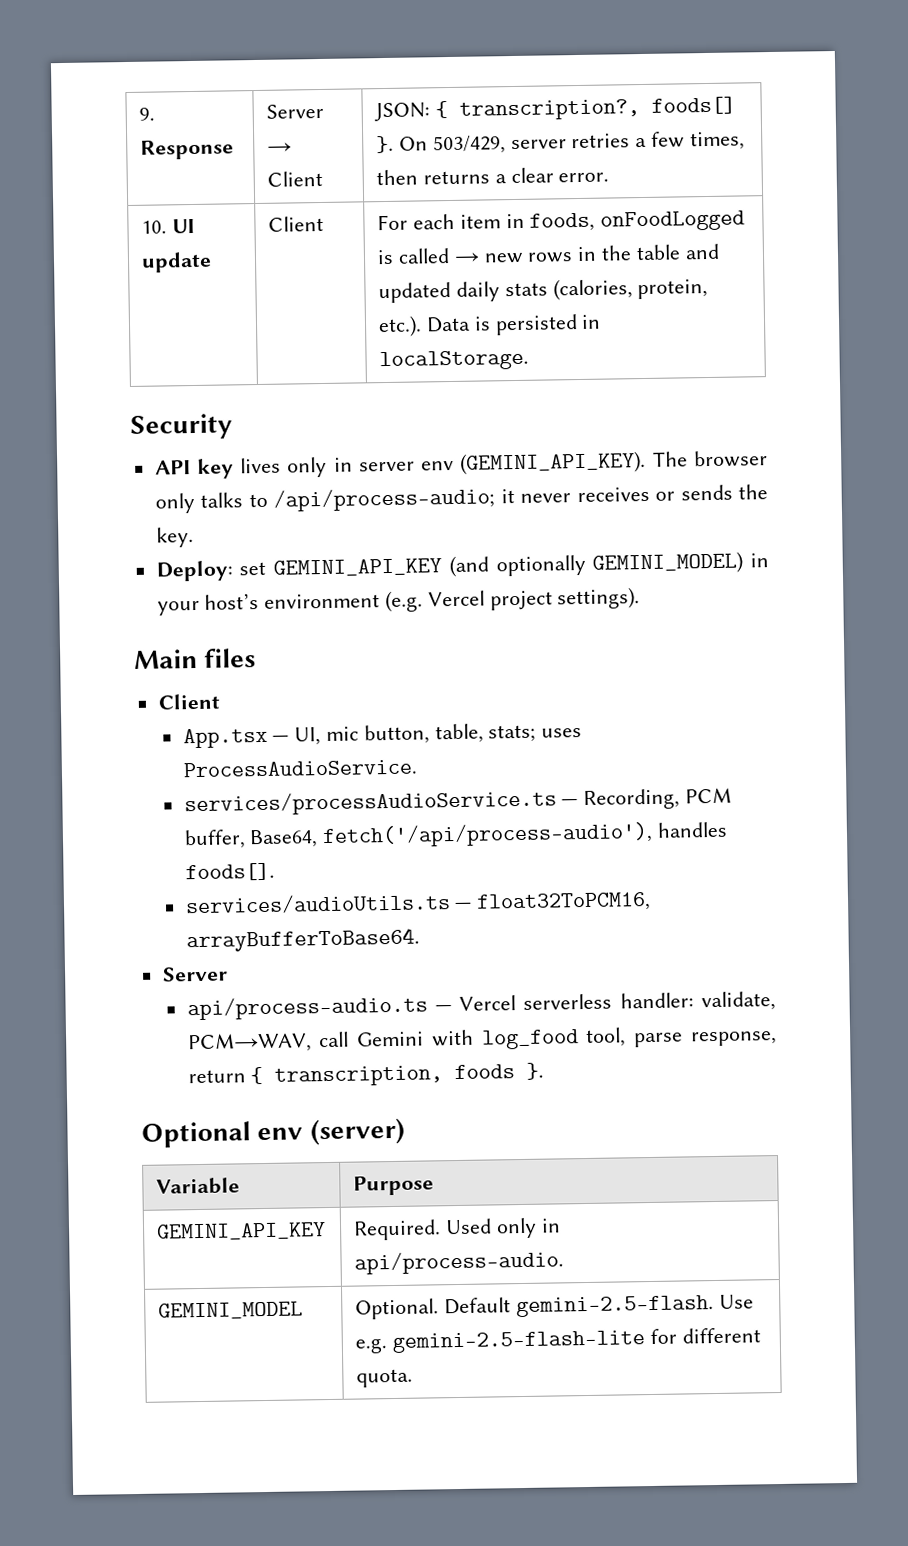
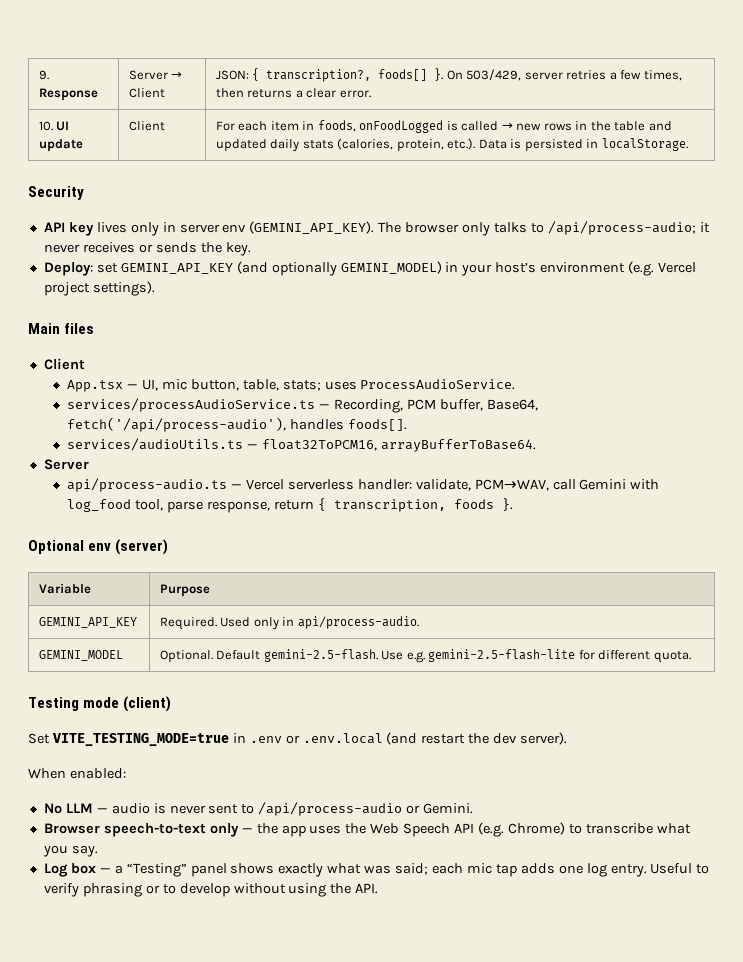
+ Testing mode (client)
+ Set VITE_TESTING_MODE=true in .env or .env.local (and restart the dev server).
+ When enabled:
+ No LLM — audio is never sent to /api/process-audio or Gemini.
+ Browser speech-to-text only — the app uses the Web Speech API (e.g. Chrome) to transcribe what you say.
+ Log box — a “Testing” panel shows exactly what was said; each mic tap adds one log entry. Useful to verify phrasing or to develop without using the API.

